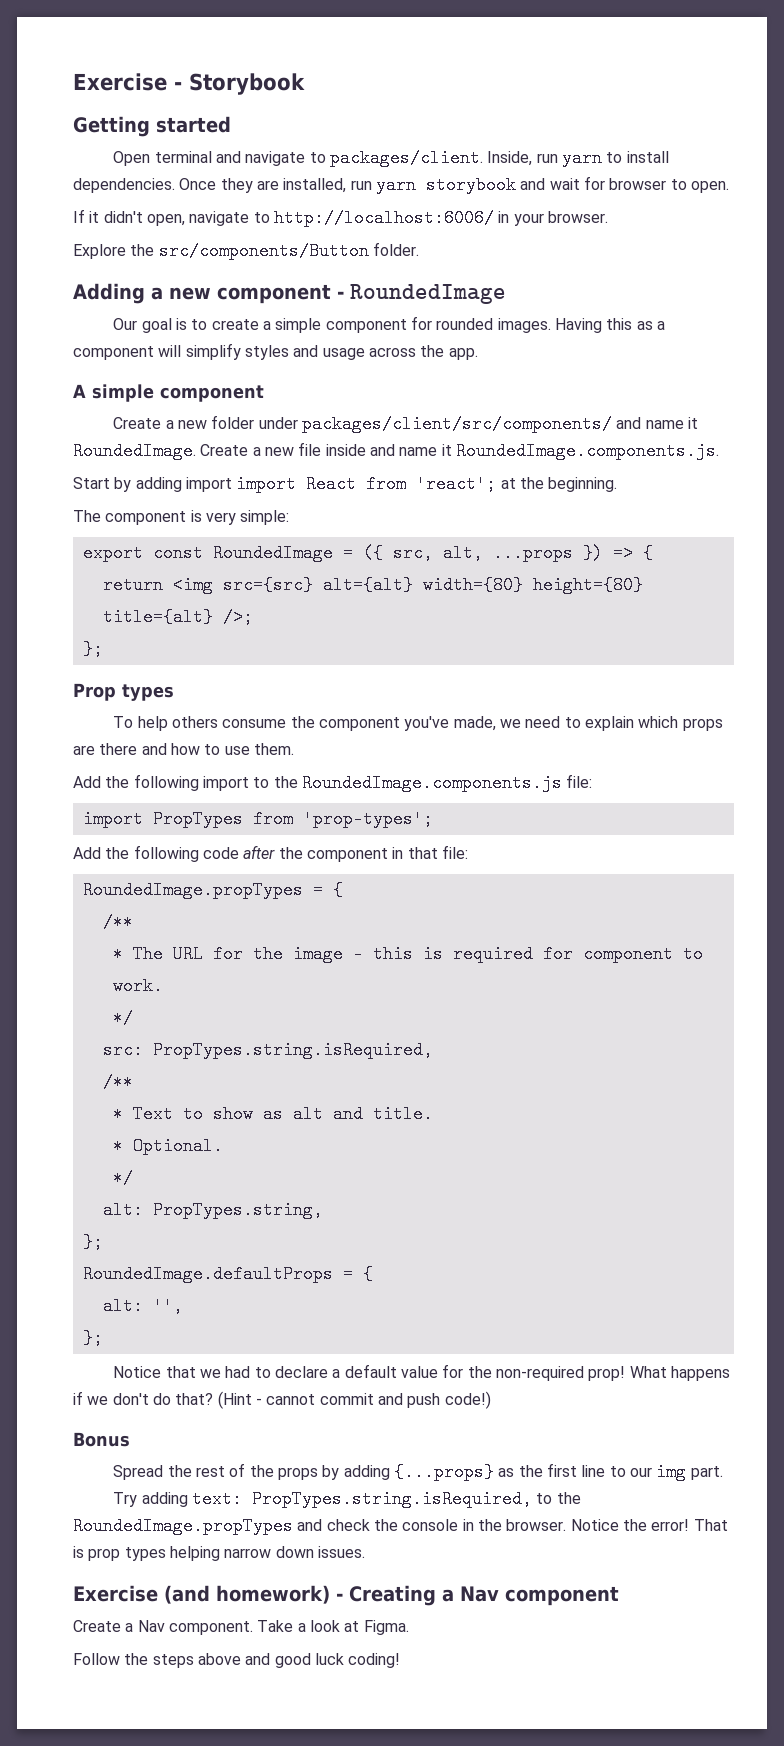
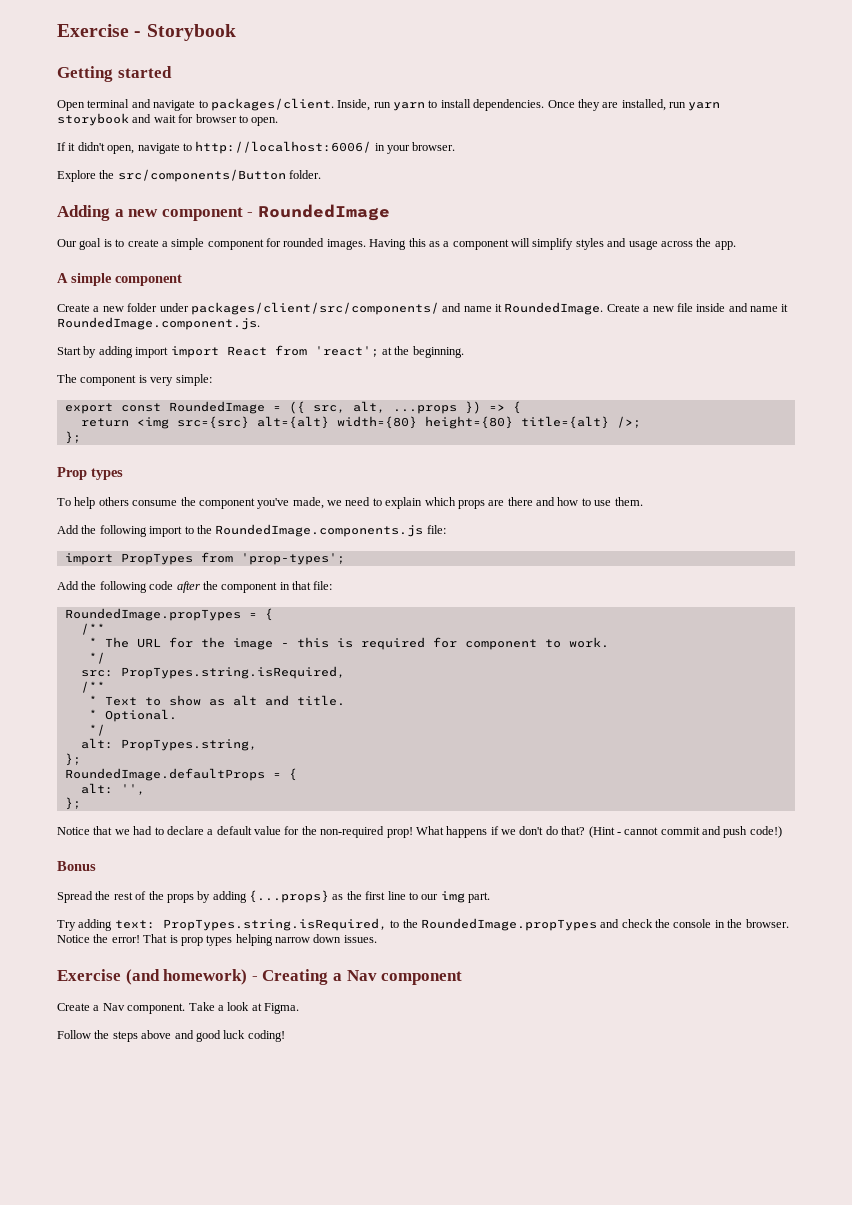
- Create a new file inside and name it RoundedImage.components.js.
+ Create a new file inside and name it RoundedImage.component.js.

